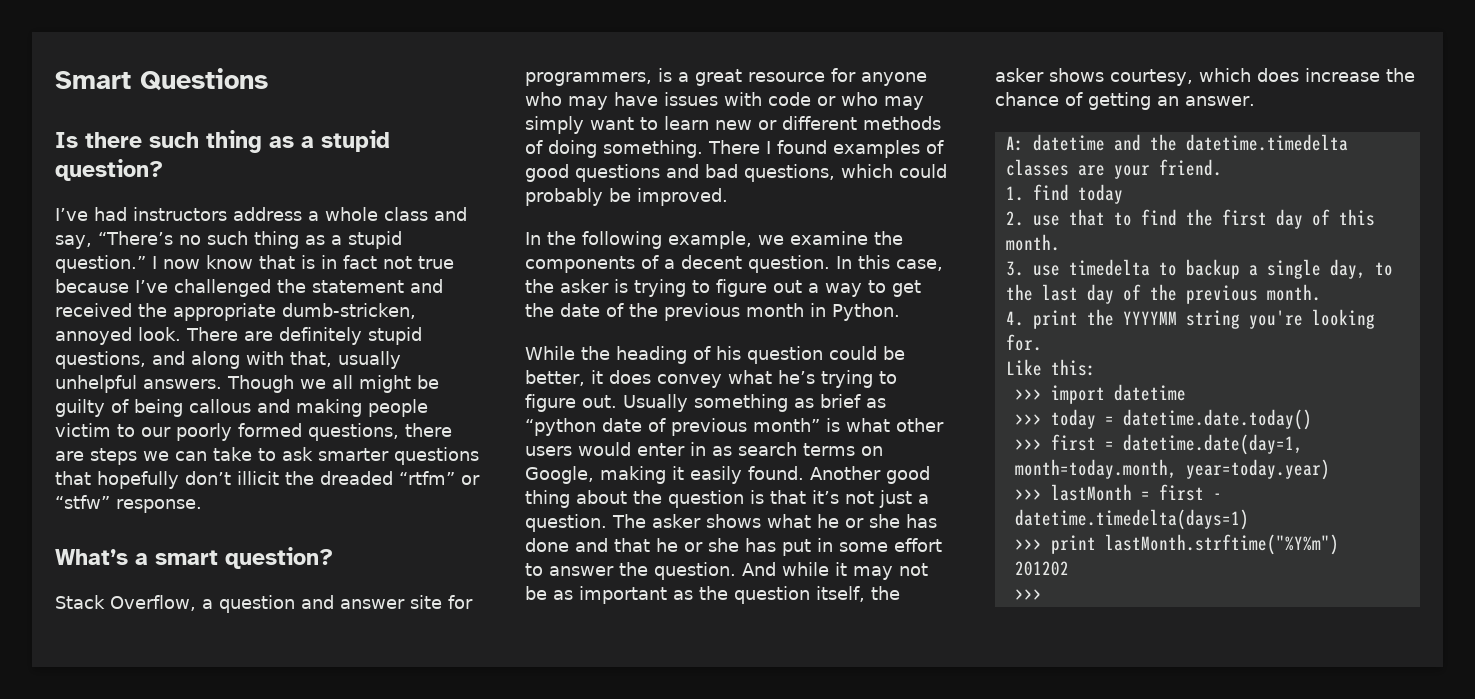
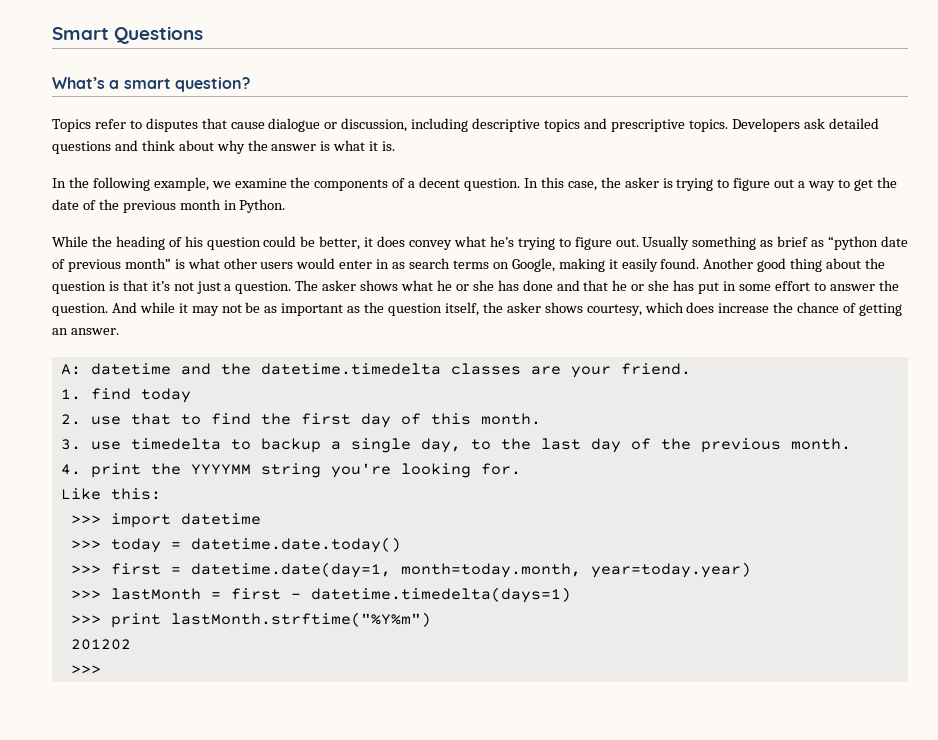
- Is there such thing as a stupid question?
- I’ve had instructors address a whole class and say, “There’s no such thing as a stupid question.” I now know that is in fact not true because I’ve challenged the statement and received the appropriate dumb-stricken, annoyed look. There are definitely stupid questions, and along with that, usually unhelpful answers. Though we all might be guilty of being callous and making people victim to our poorly formed questions, there are steps we can take to ask smarter questions that hopefully don’t illicit the dreaded “rtfm” or “stfw” response.
  What’s a smart question?
- Stack Overflow, a question and answer site for programmers, is a great resource for anyone who may have issues with code or who may simply want to learn new or different methods of doing something. There I found examples of good questions and bad questions, which could probably be improved.
+ Topics refer to disputes that cause dialogue or discussion, including descriptive topics and prescriptive topics. Developers ask detailed questions and think about why the answer is what it is.

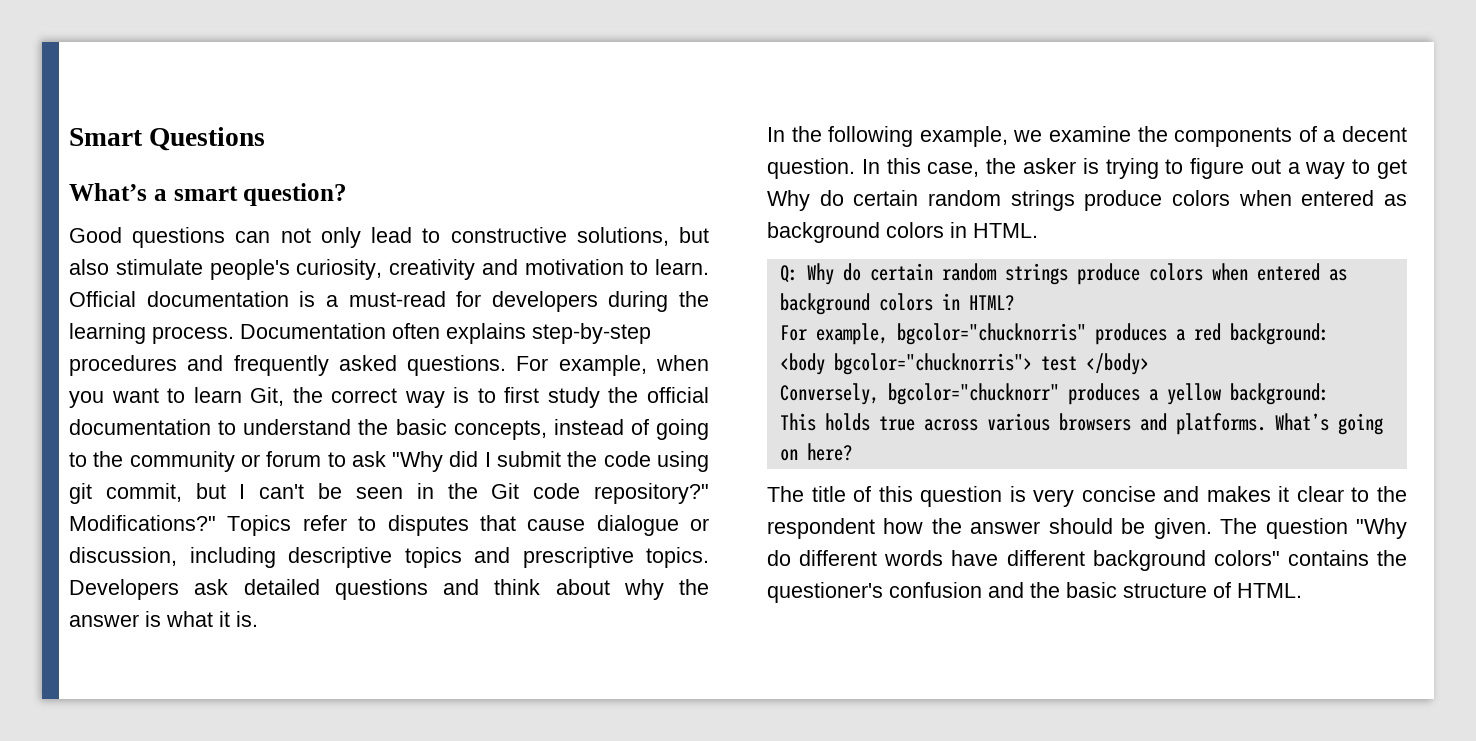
+ Good questions can not only lead to constructive solutions, but also stimulate people's curiosity, creativity and motivation to learn. Official documentation is a must-read for developers during the learning process. Documentation often explains step-by-step procedures and frequently asked questions. For example, when you want to learn Git, the correct way is to first study the official documentation to understand the basic concepts, instead of going to the community or forum to ask "Why did I submit the code using git commit, but I can't be seen in the Git code repository?" Modifications?"
- In this case, the asker is trying to figure out a way to get the date of the previous month in Python.
- While the heading of his question could be better, it does convey what he’s trying to figure out. Usually something as brief as “python date of previous month” is what other users would enter in as search terms on Google, making it easily found. Another good thing about the question is that it’s not just a question. The asker shows what he or she has done and that he or she has put in some effort to answer the question. And while it may not be as important as the question itself, the asker shows courtesy, which does increase the chance of getting an answer.
- A: datetime and the datetime.timedelta classes are your friend.
- 1. find today
- 2. use that to find the first day of this month.
- 3. use timedelta to backup a single day, to the last day of the previous month.
- 4. print the YYYYMM string you're looking for.
- Like this:
- >>> import datetime
- >>> today = datetime.date.today()
- >>> first = datetime.date(day=1, month=today.month, year=today.year)
- >>> lastMonth = first - datetime.timedelta(days=1)
- >>> print lastMonth.strftime("%Y%m")
- 201202
- >>>
+ In this case, the asker is trying to figure out a way to get Why do certain random strings produce colors when entered as background colors in HTML.
+ Q: Why do certain random strings produce colors when entered as background colors in HTML?
+ For example, bgcolor="chucknorris" produces a red background:
+ <body bgcolor="chucknorris"> test </body>
+ Conversely, bgcolor="chucknorr" produces a yellow background:
+ This holds true across various browsers and platforms. What’s going on here?
+ The title of this question is very concise and makes it clear to the respondent how the answer should be given. The question "Why do different words have different background colors" contains the questioner's confusion and the basic structure of HTML.

